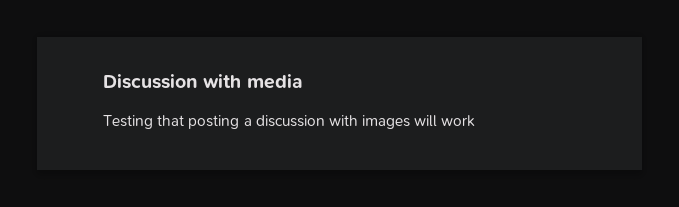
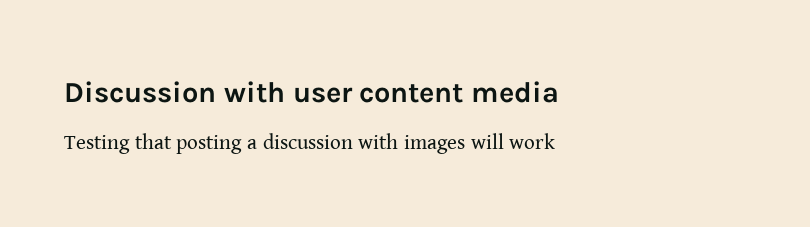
- Discussion with media
+ Discussion with user content media

